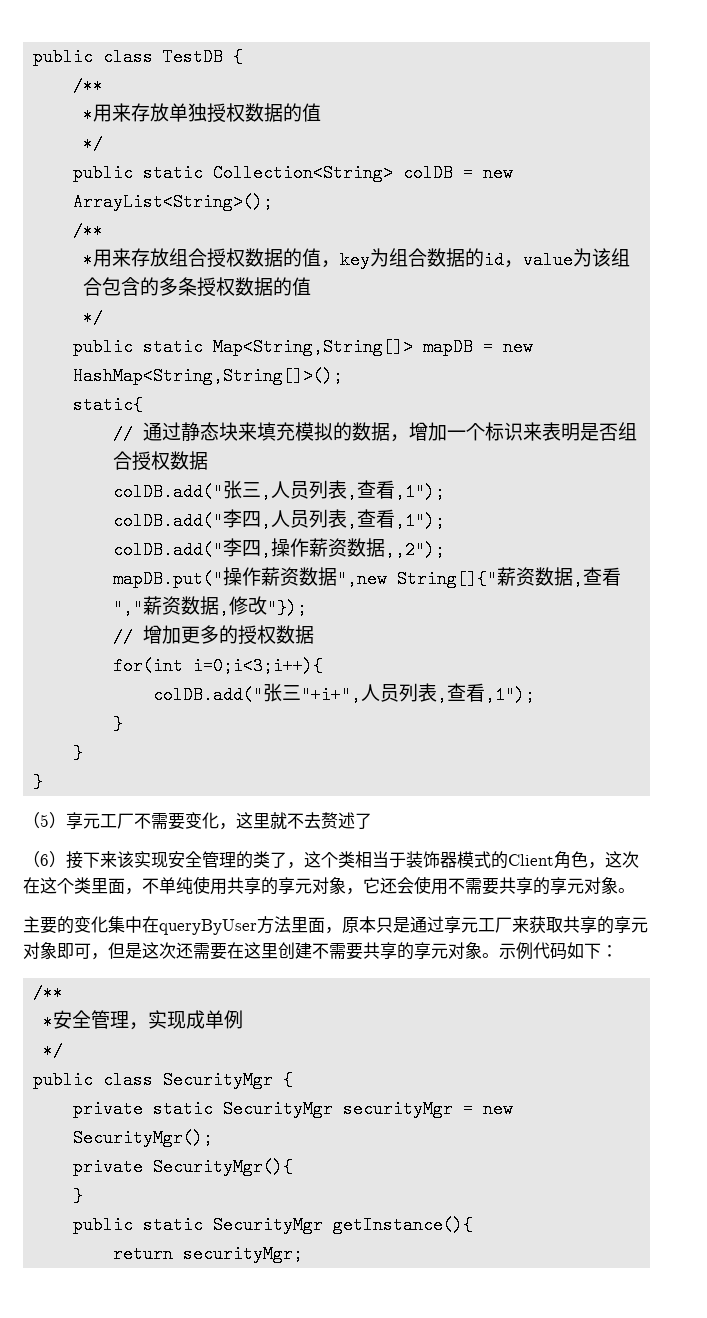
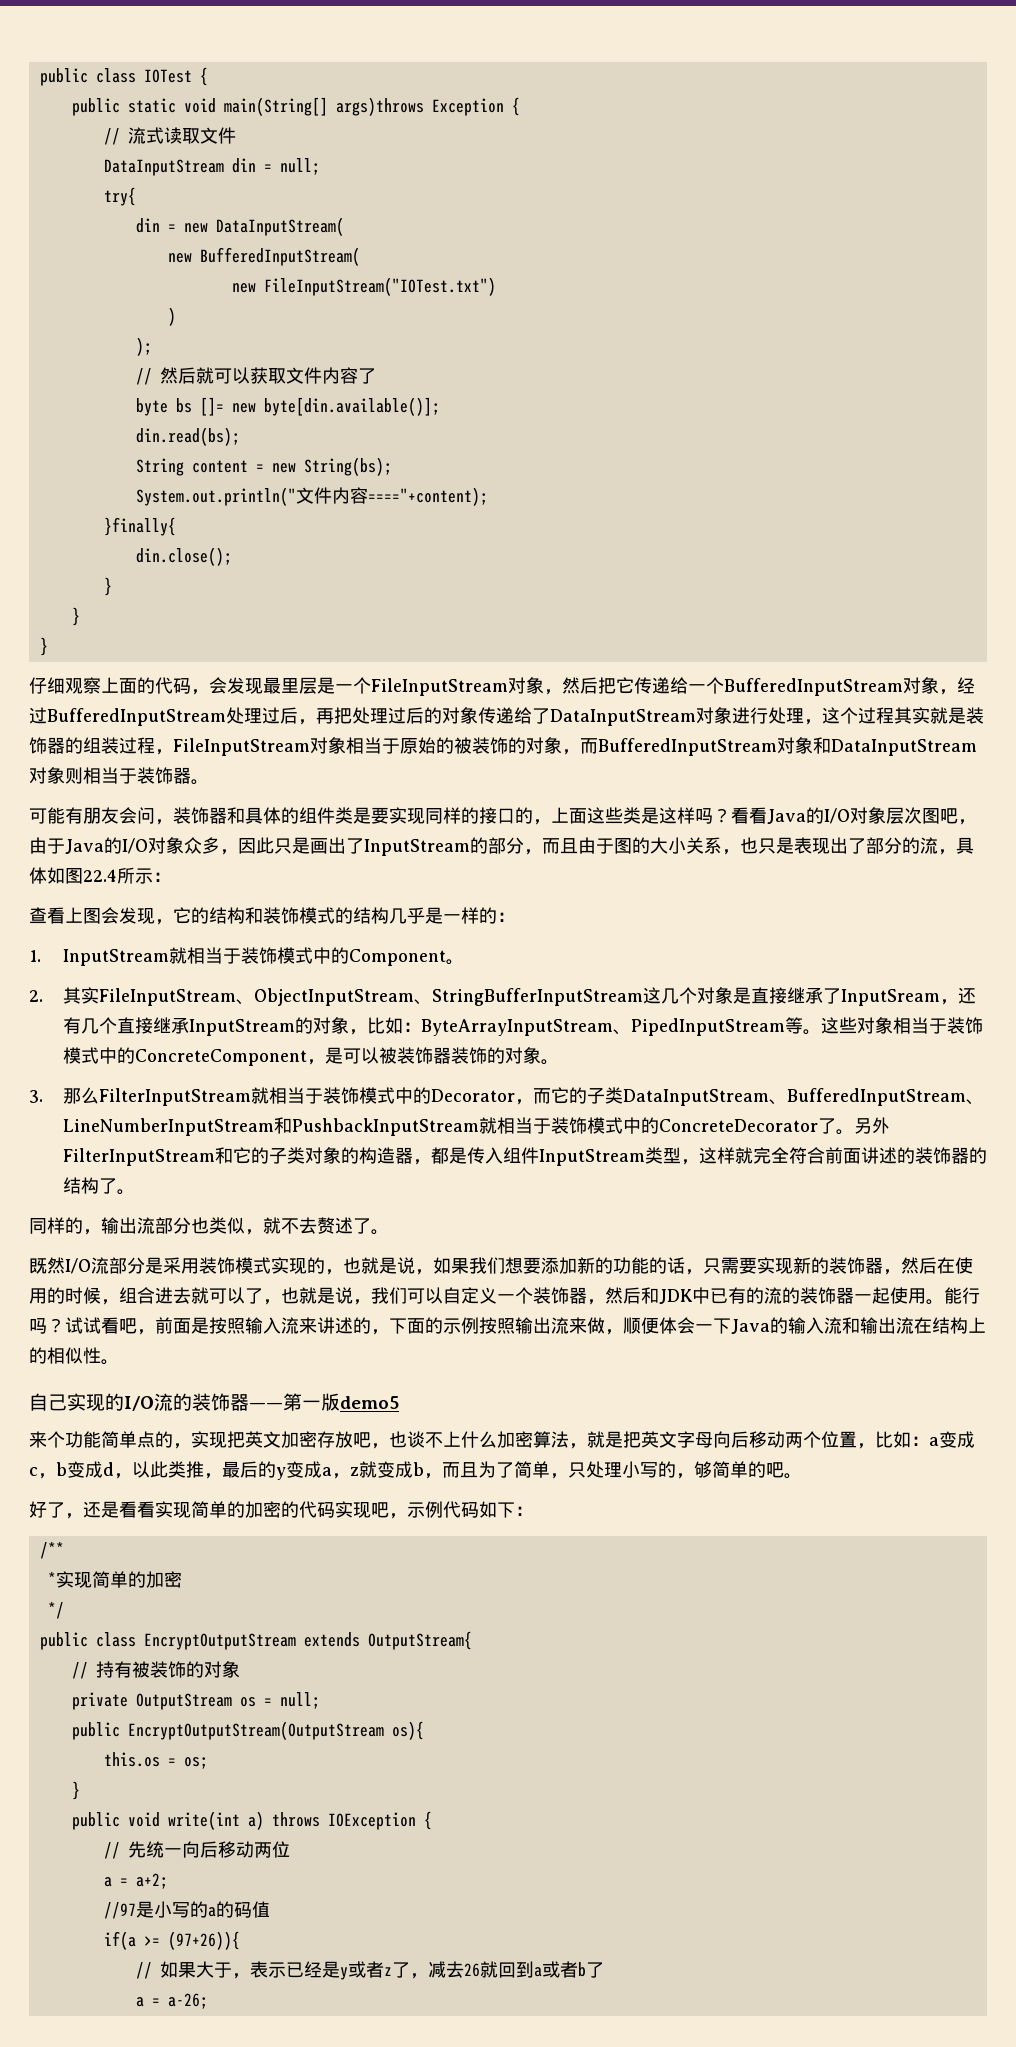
- public class TestDB {
- /**
- *用来存放单独授权数据的值
- */
- public static Collection<String> colDB = new ArrayList<String>();
- /**
- *用来存放组合授权数据的值，key为组合数据的id，value为该组合包含的多条授权数据的值
- */
- public static Map<String,String[]> mapDB = new HashMap<String,String[]>();
- static{
- // 通过静态块来填充模拟的数据，增加一个标识来表明是否组合授权数据
- colDB.add("张三,人员列表,查看,1");
- colDB.add("李四,人员列表,查看,1");
- colDB.add("李四,操作薪资数据,,2");
- mapDB.put("操作薪资数据",new String[]{"薪资数据,查看","薪资数据,修改"});
- // 增加更多的授权数据
- for(int i=0;i<3;i++){
- colDB.add("张三"+i+",人员列表,查看,1");
+ public class IOTest {
+ public static void main(String[] args)throws Exception {
+ // 流式读取文件
+ DataInputStream din = null;
+ try{
+ din = new DataInputStream(
+ new BufferedInputStream(
+ new FileInputStream("IOTest.txt")
+ )
+ );
+ // 然后就可以获取文件内容了
+ byte bs []= new byte[din.available()];
+ din.read(bs);
+ String content = new String(bs);
+ System.out.println("文件内容===="+content);
+ }finally{
+ din.close();
  }
  }
  }
- （5）享元工厂不需要变化，这里就不去赘述了
- （6）接下来该实现安全管理的类了，这个类相当于装饰器模式的Client角色，这次在这个类里面，不单纯使用共享的享元对象，它还会使用不需要共享的享元对象。
- 主要的变化集中在queryByUser方法里面，原本只是通过享元工厂来获取共享的享元对象即可，但是这次还需要在这里创建不需要共享的享元对象。示例代码如下：
+ 仔细观察上面的代码，会发现最里层是一个FileInputStream对象，然后把它传递给一个BufferedInputStream对象，经过BufferedInputStream处理过后，再把处理过后的对象传递给了DataInputStream对象进行处理，这个过程其实就是装饰器的组装过程，FileInputStream对象相当于原始的被装饰的对象，而BufferedInputStream对象和DataInputStream对象则相当于装饰器。
+ 可能有朋友会问，装饰器和具体的组件类是要实现同样的接口的，上面这些类是这样吗？看看Java的I/O对象层次图吧，由于Java的I/O对象众多，因此只是画出了InputStream的部分，而且由于图的大小关系，也只是表现出了部分的流，具体如图22.4所示：
+ 查看上图会发现，它的结构和装饰模式的结构几乎是一样的：
+ 1. InputStream就相当于装饰模式中的Component。
+ 2.其实FileInputStream、ObjectInputStream、StringBufferInputStream这几个对象是直接继承了InputSream，还有几个直接继承InputStream的对象，比如：ByteArrayInputStream、PipedInputStream等。这些对象相当于装饰模式中的ConcreteComponent，是可以被装饰器装饰的对象。
+ 3.那么FilterInputStream就相当于装饰模式中的Decorator，而它的子类DataInputStream、BufferedInputStream、LineNumberInputStream和PushbackInputStream就相当于装饰模式中的ConcreteDecorator了。另外FilterInputStream和它的子类对象的构造器，都是传入组件InputStream类型，这样就完全符合前面讲述的装饰器的结构了。
+ 同样的，输出流部分也类似，就不去赘述了。
+ 既然I/O流部分是采用装饰模式实现的，也就是说，如果我们想要添加新的功能的话，只需要实现新的装饰器，然后在使用的时候，组合进去就可以了，也就是说，我们可以自定义一个装饰器，然后和JDK中已有的流的装饰器一起使用。能行吗？试试看吧，前面是按照输入流来讲述的，下面的示例按照输出流来做，顺便体会一下Java的输入流和输出流在结构上的相似性。
+ 自己实现的I/O流的装饰器——第一版demo5
+ 来个功能简单点的，实现把英文加密存放吧，也谈不上什么加密算法，就是把英文字母向后移动两个位置，比如：a变成c，b变成d，以此类推，最后的y变成a，z就变成b，而且为了简单，只处理小写的，够简单的吧。
+ 好了，还是看看实现简单的加密的代码实现吧，示例代码如下：
- *安全管理，实现成单例
+ *实现简单的加密
  */
- public class SecurityMgr {
- private static SecurityMgr securityMgr = new SecurityMgr();
- private SecurityMgr(){
+ public class EncryptOutputStream extends OutputStream{
+ // 持有被装饰的对象
+ private OutputStream os = null;
+ public EncryptOutputStream(OutputStream os){
+ this.os = os;
  }
- public static SecurityMgr getInstance(){
- return securityMgr;
+ public void write(int a) throws IOException {
+ // 先统一向后移动两位
+ a = a+2;
+ //97是小写的a的码值
+ if(a >= (97+26)){
+ // 如果大于，表示已经是y或者z了，减去26就回到a或者b了
+ a = a-26;

